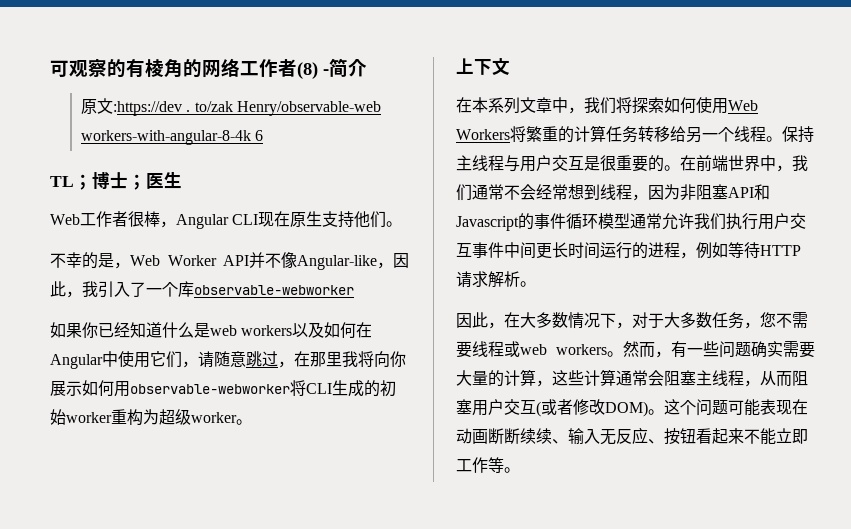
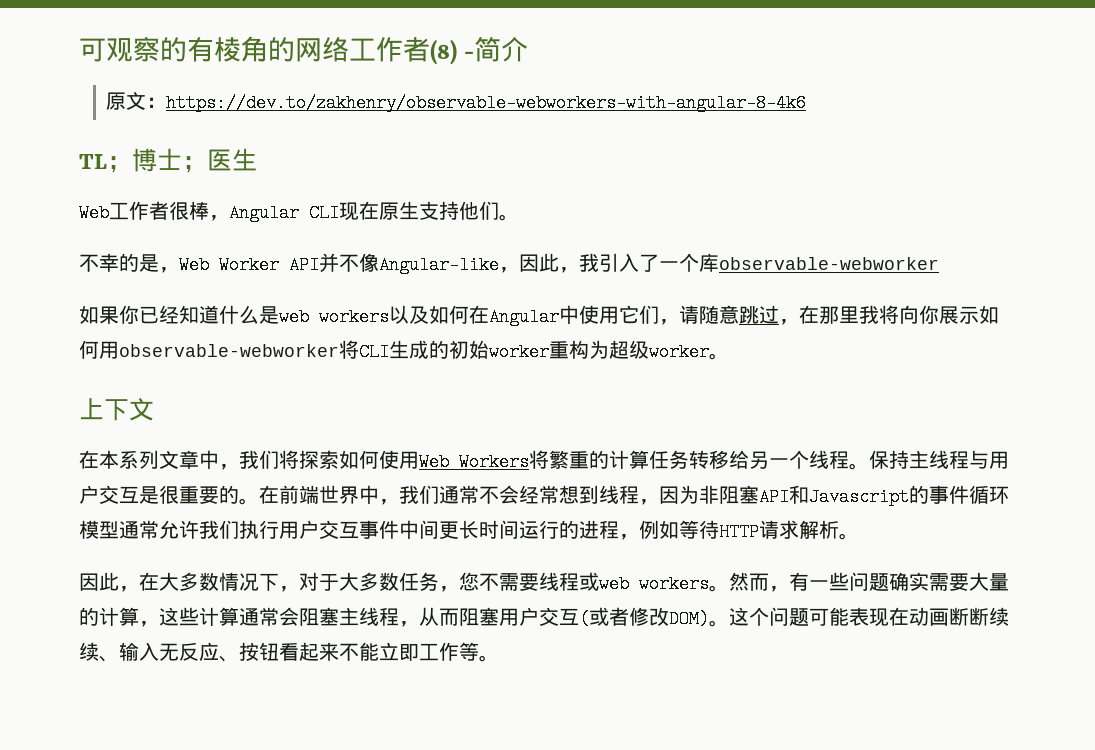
- 原文:https://dev . to/zak Henry/observable-web workers-with-angular-8-4k 6
+ 原文：https://dev.to/zakhenry/observable-webworkers-with-angular-8-4k6

